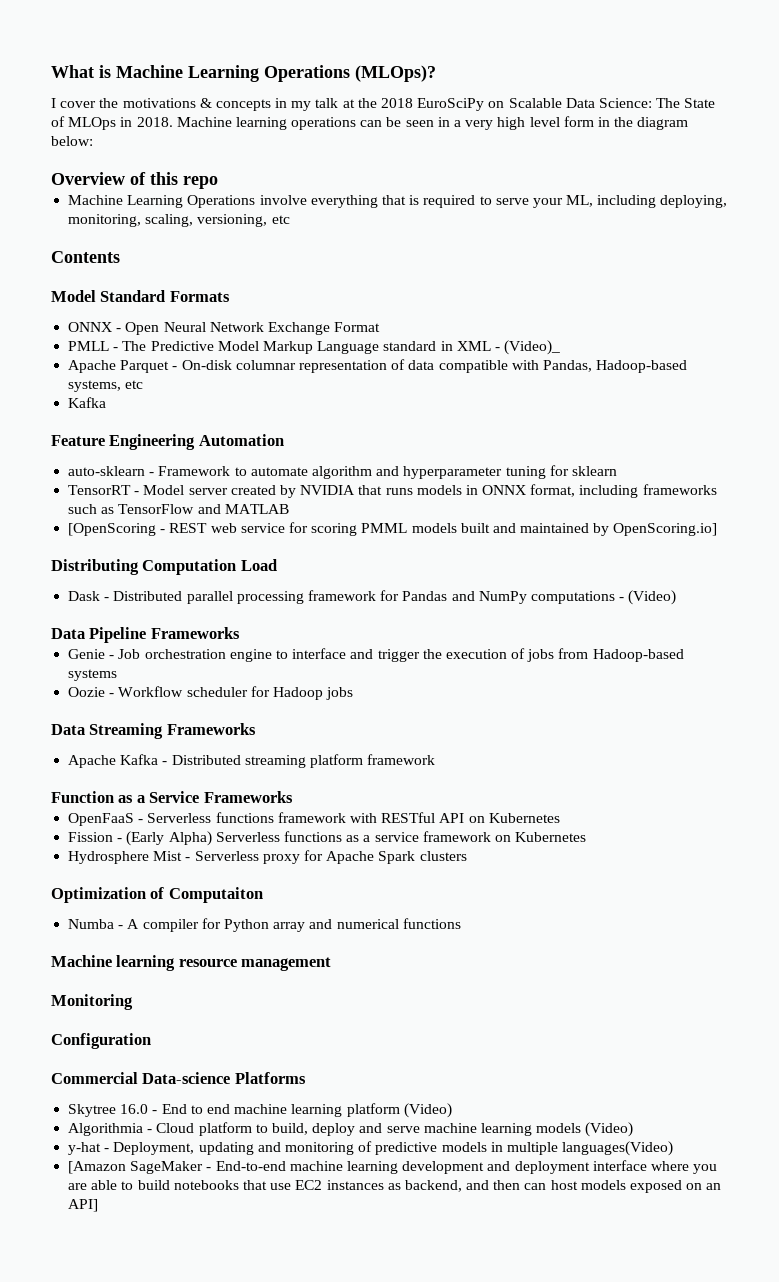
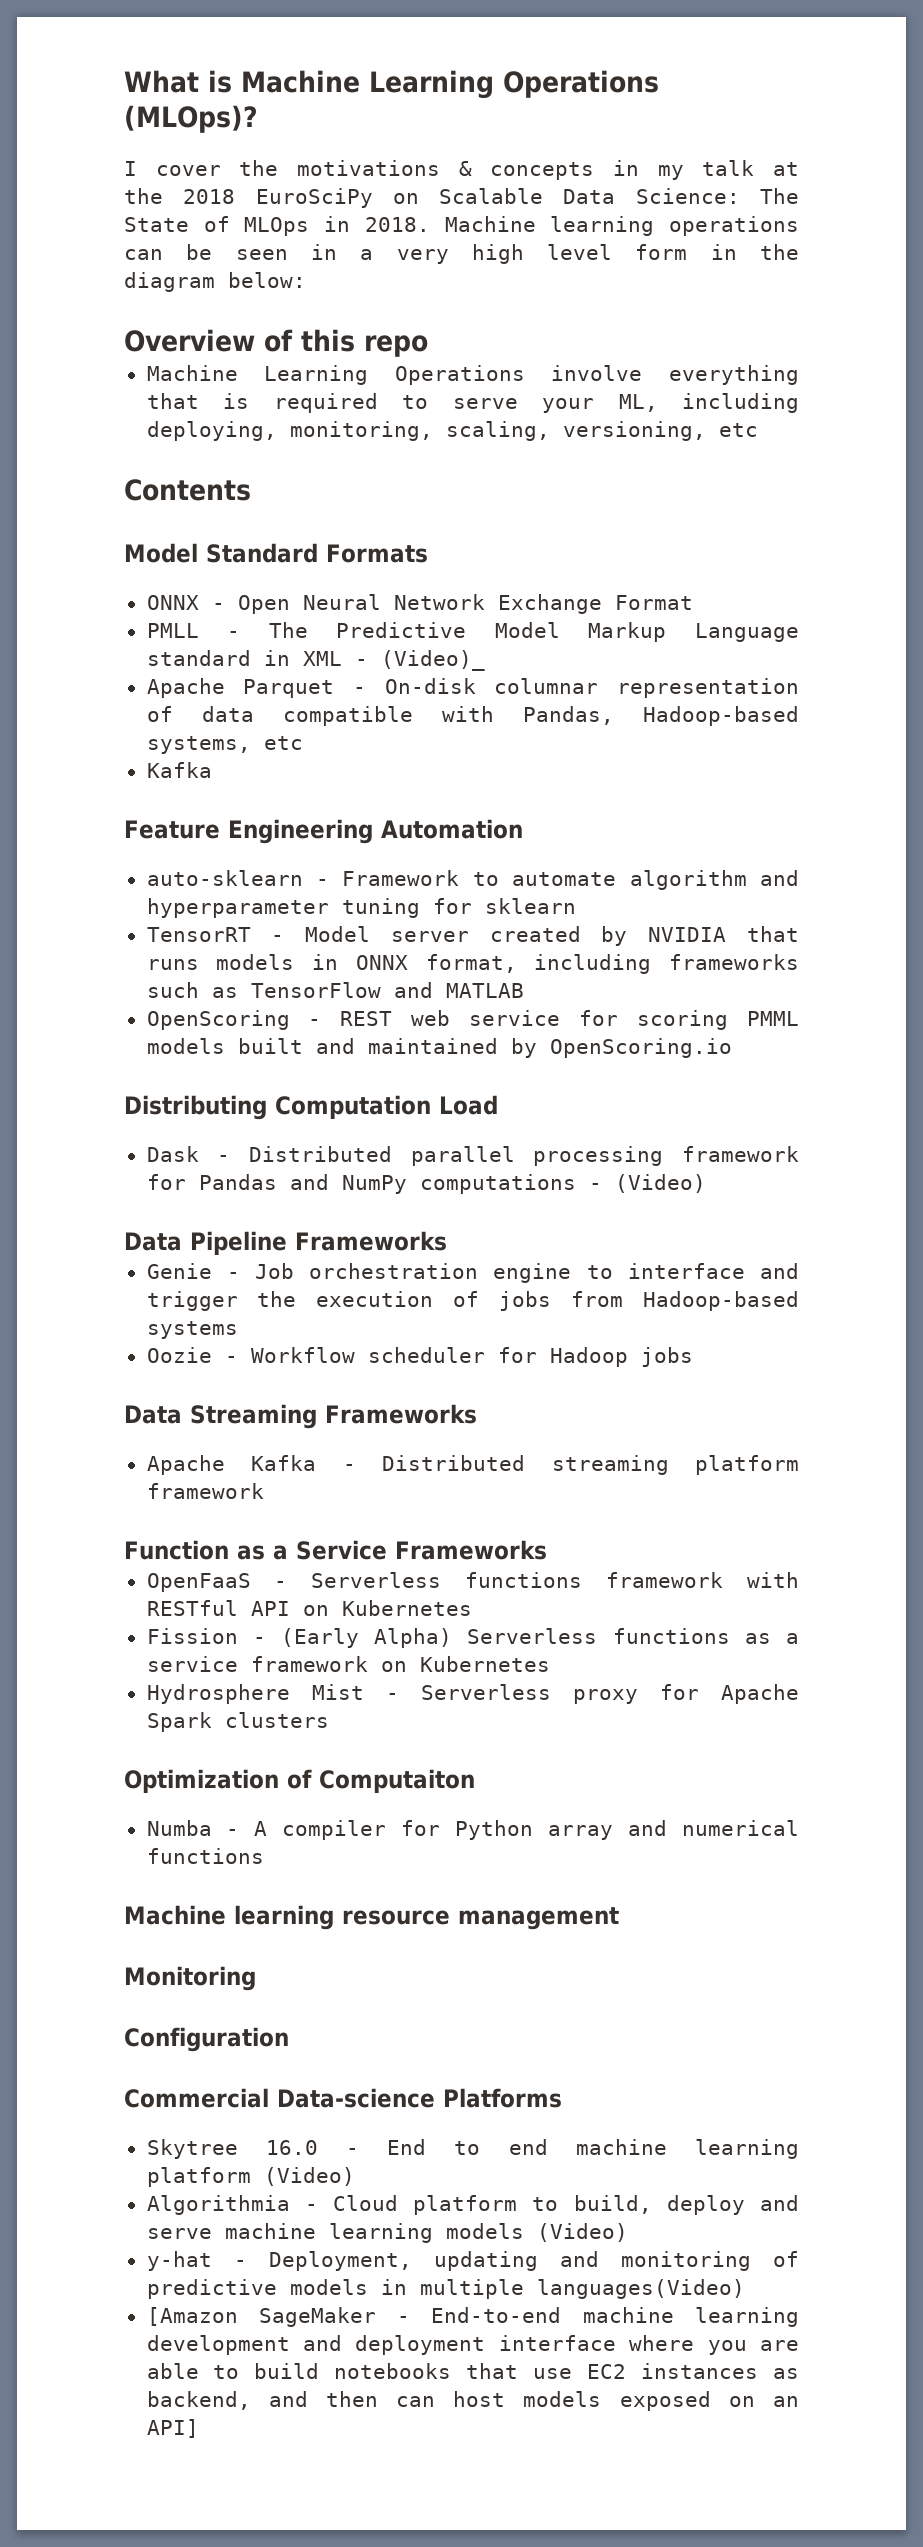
- [OpenScoring - REST web service for scoring PMML models built and maintained by OpenScoring.io]
+ OpenScoring - REST web service for scoring PMML models built and maintained by OpenScoring.io

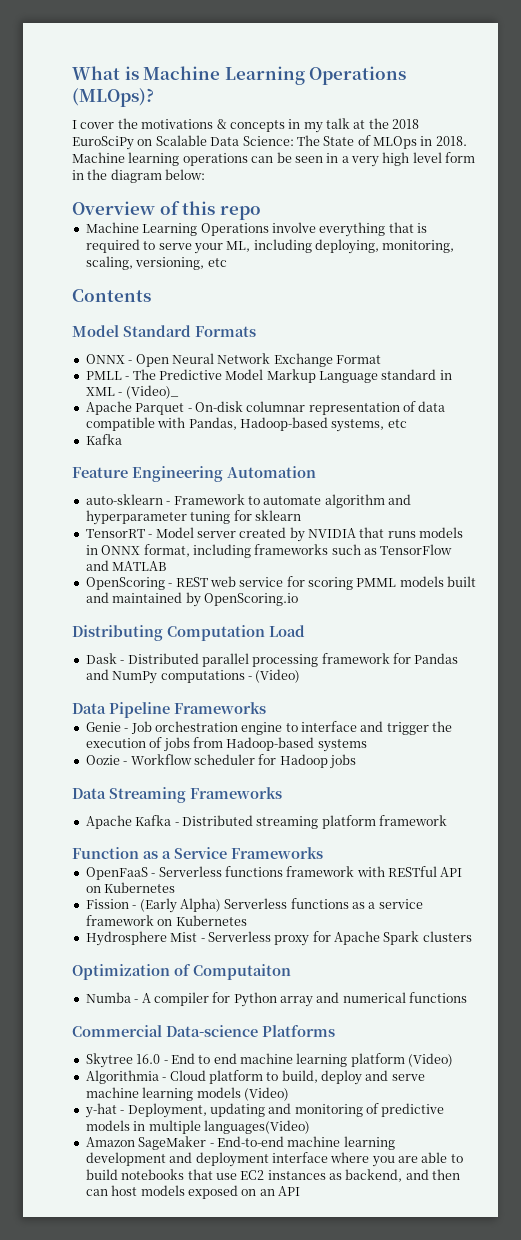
- Machine learning resource management
- Monitoring
- Configuration
- [Amazon SageMaker - End-to-end machine learning development and deployment interface where you are able to build notebooks that use EC2 instances as backend, and then can host models exposed on an API]
+ Amazon SageMaker - End-to-end machine learning development and deployment interface where you are able to build notebooks that use EC2 instances as backend, and then can host models exposed on an API

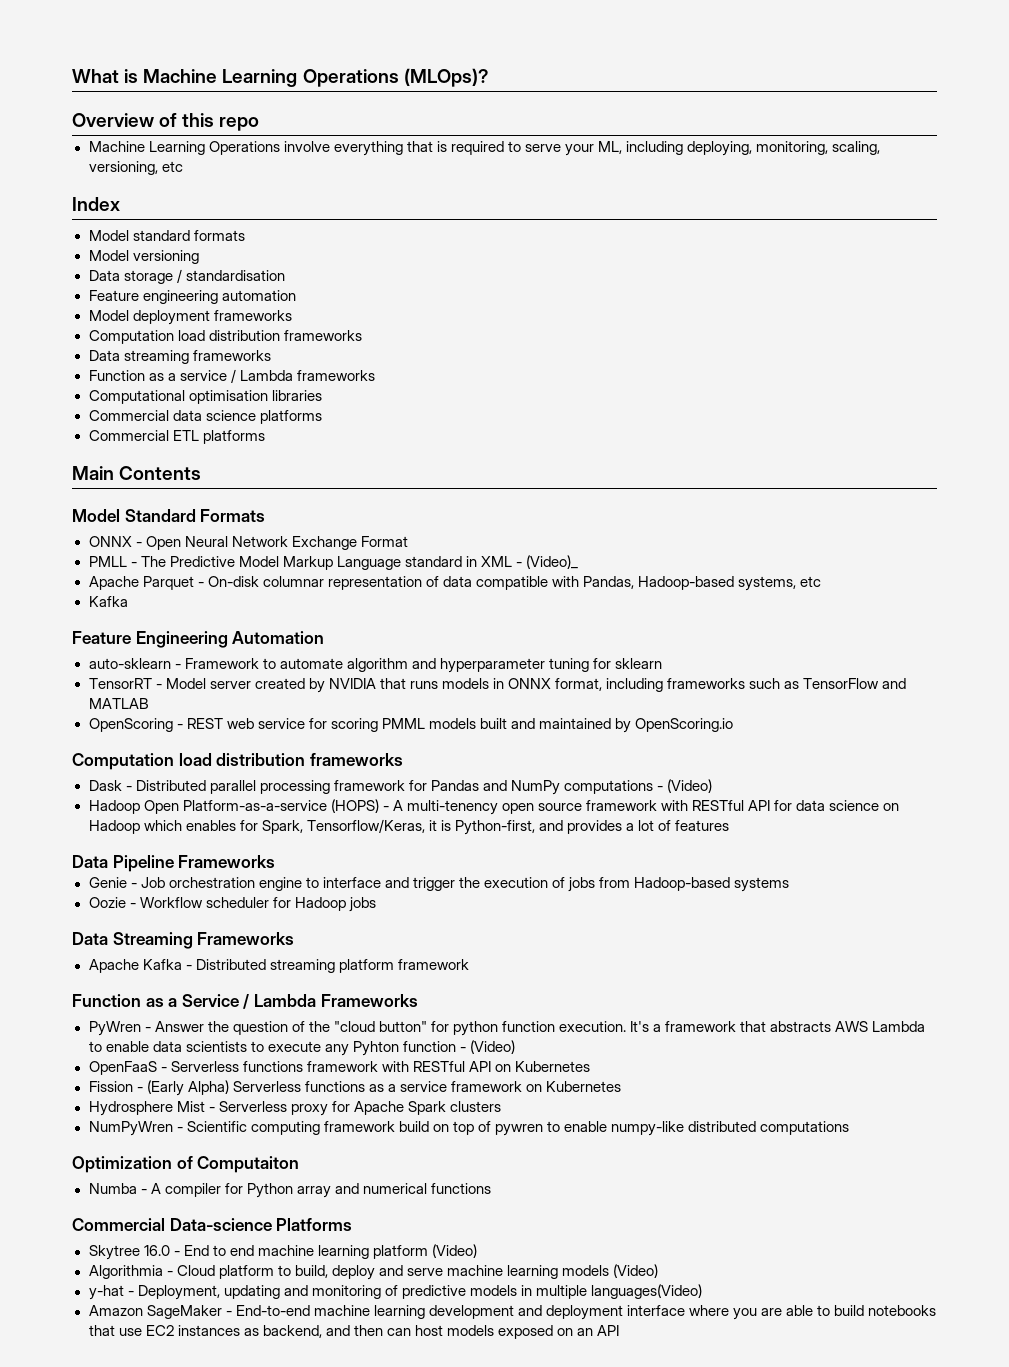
- I cover the motivations & concepts in my talk at the 2018 EuroSciPy on Scalable Data Science: The State of MLOps in 2018. Machine learning operations can be seen in a very high level form in the diagram below:
- Contents
+ Index
+ Model standard formats
+ Model versioning
+ Data storage / standardisation
+ Feature engineering automation
+ Model deployment frameworks
+ Computation load distribution frameworks
+ Data streaming frameworks
+ Function as a service / Lambda frameworks
+ Computational optimisation libraries
+ Commercial data science platforms
+ Commercial ETL platforms
+ Main Contents
  OpenScoring - REST web service for scoring PMML models built and maintained by OpenScoring.io
- Distributing Computation Load
+ Computation load distribution frameworks
+ Hadoop Open Platform-as-a-service (HOPS) - A multi-tenency open source framework with RESTful API for data science on Hadoop which enables for Spark, Tensorflow/Keras, it is Python-first, and provides a lot of features
- Function as a Service Frameworks
+ Function as a Service / Lambda Frameworks
+ PyWren - Answer the question of the "cloud button" for python function execution. It's a framework that abstracts AWS Lambda to enable data scientists to execute any Pyhton function - (Video)
+ NumPyWren - Scientific computing framework build on top of pywren to enable numpy-like distributed computations

